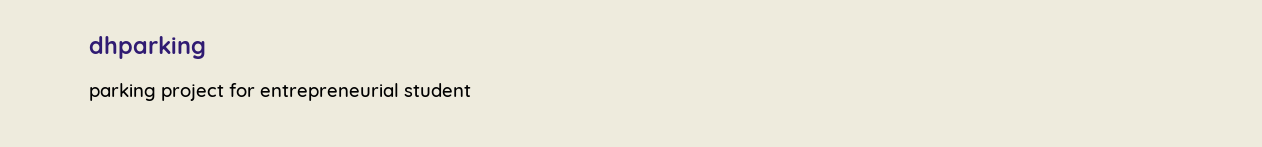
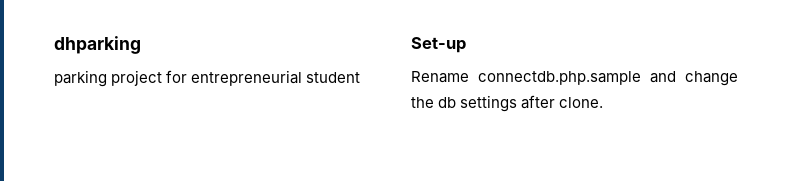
+ Set-up
+ Rename connectdb.php.sample and change the db settings after clone.

